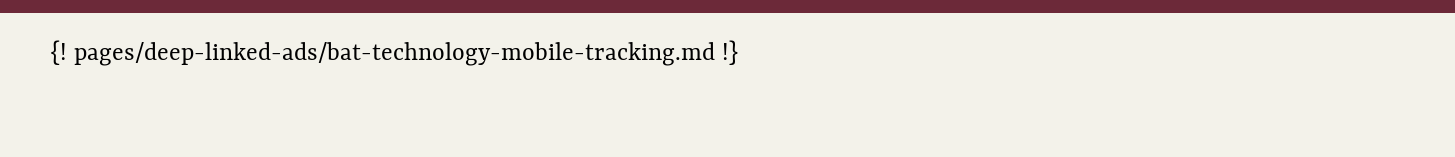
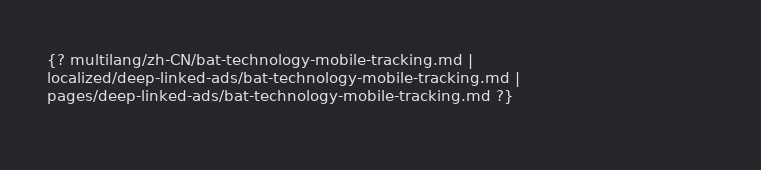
- {! pages/deep-linked-ads/bat-technology-mobile-tracking.md !}
+ {? multilang/zh-CN/bat-technology-mobile-tracking.md | localized/deep-linked-ads/bat-technology-mobile-tracking.md | pages/deep-linked-ads/bat-technology-mobile-tracking.md ?}

